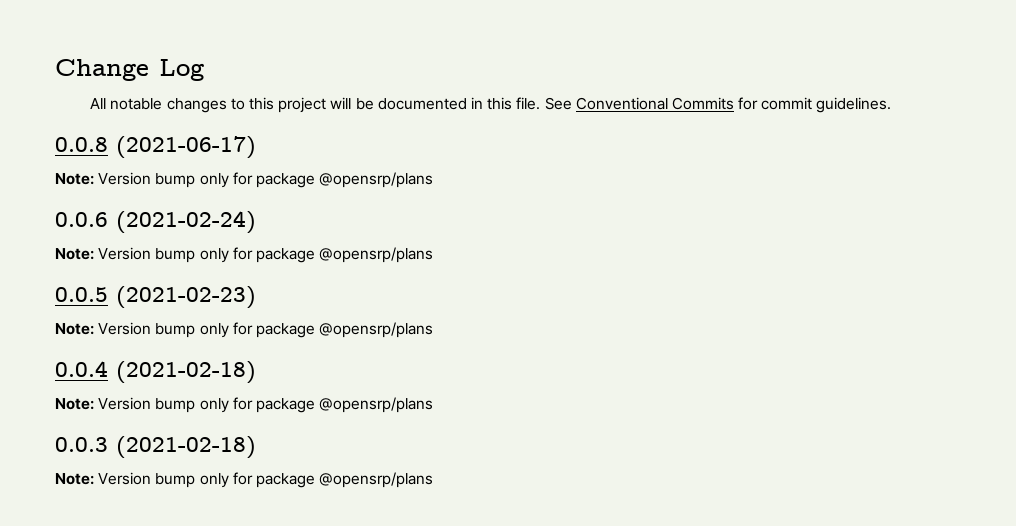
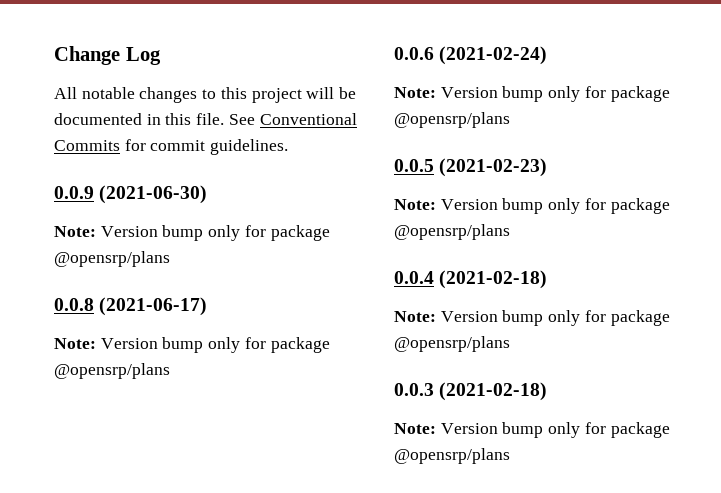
+ 0.0.9 (2021-06-30)
+ Note: Version bump only for package @opensrp/plans

